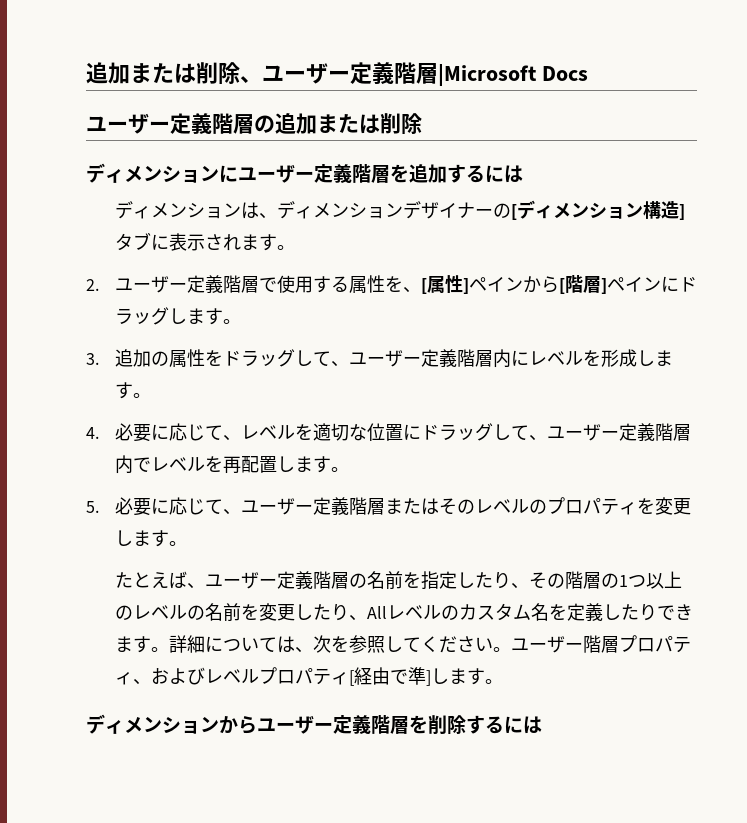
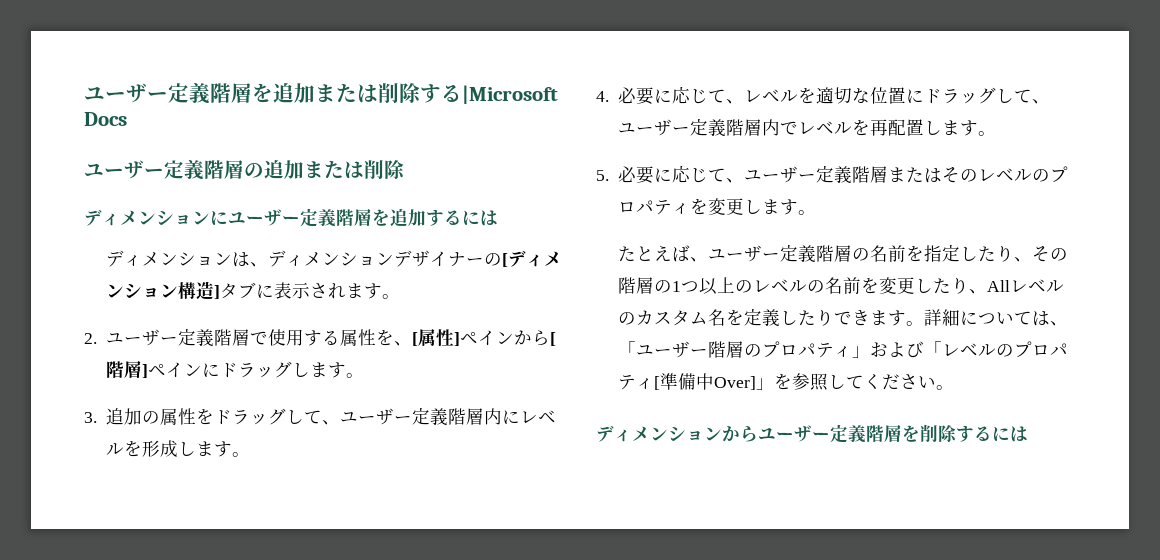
- 追加または削除、ユーザー定義階層|Microsoft Docs
+ ユーザー定義階層を追加または削除する|Microsoft Docs
- 詳細については、次を参照してください。ユーザー階層プロパティ、およびレベルプロパティ[経由で準]します。
+ 詳細については、「ユーザー階層のプロパティ」および「レベルのプロパティ[準備中Over]」を参照してください。

